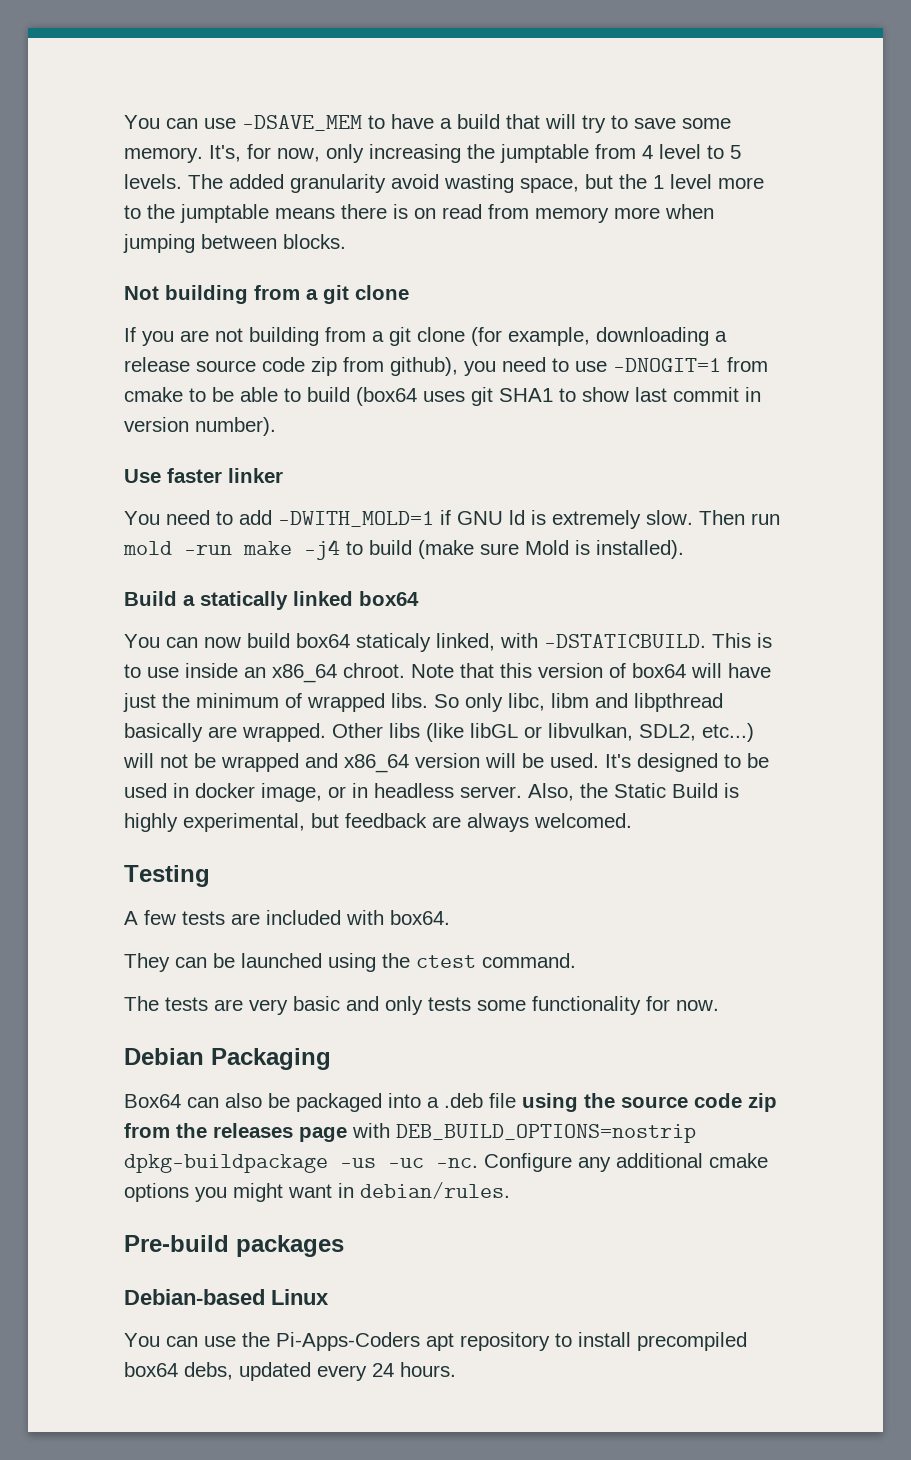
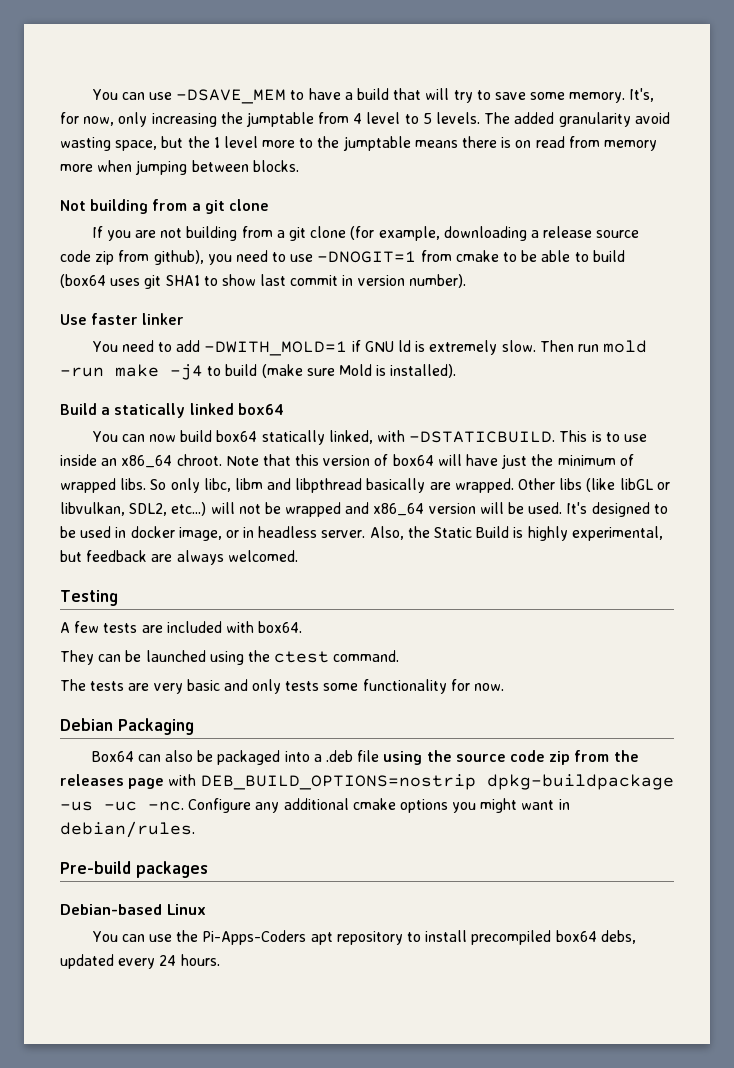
- You can now build box64 staticaly linked, with -DSTATICBUILD.
+ You can now build box64 statically linked, with -DSTATICBUILD.

